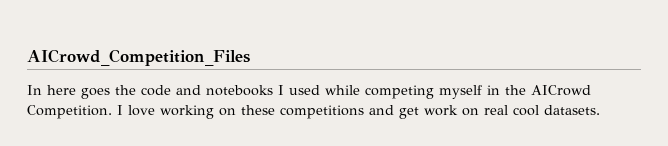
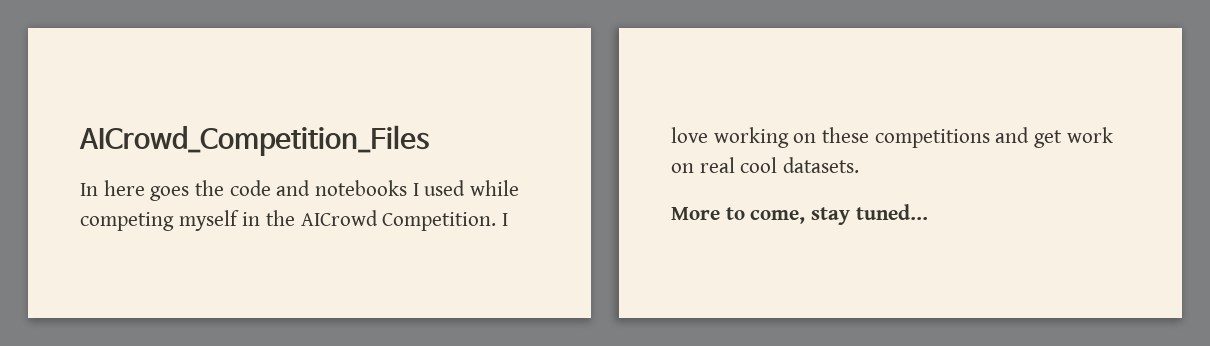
+ More to come, stay tuned...

